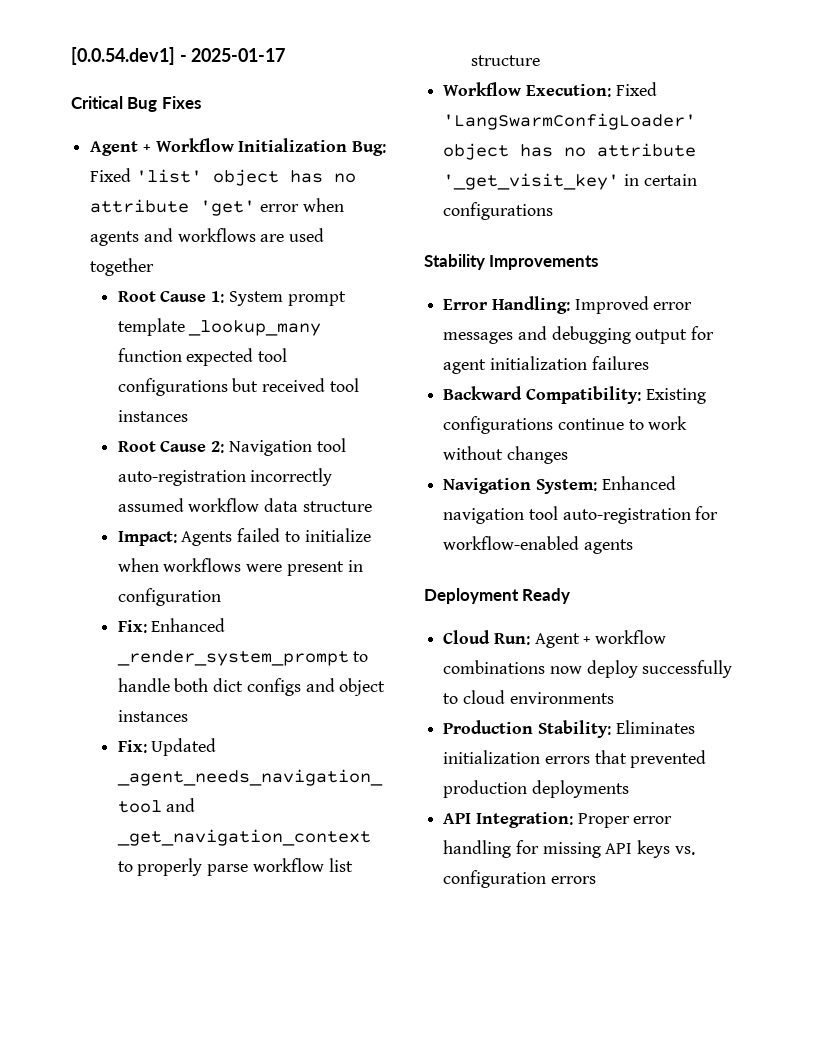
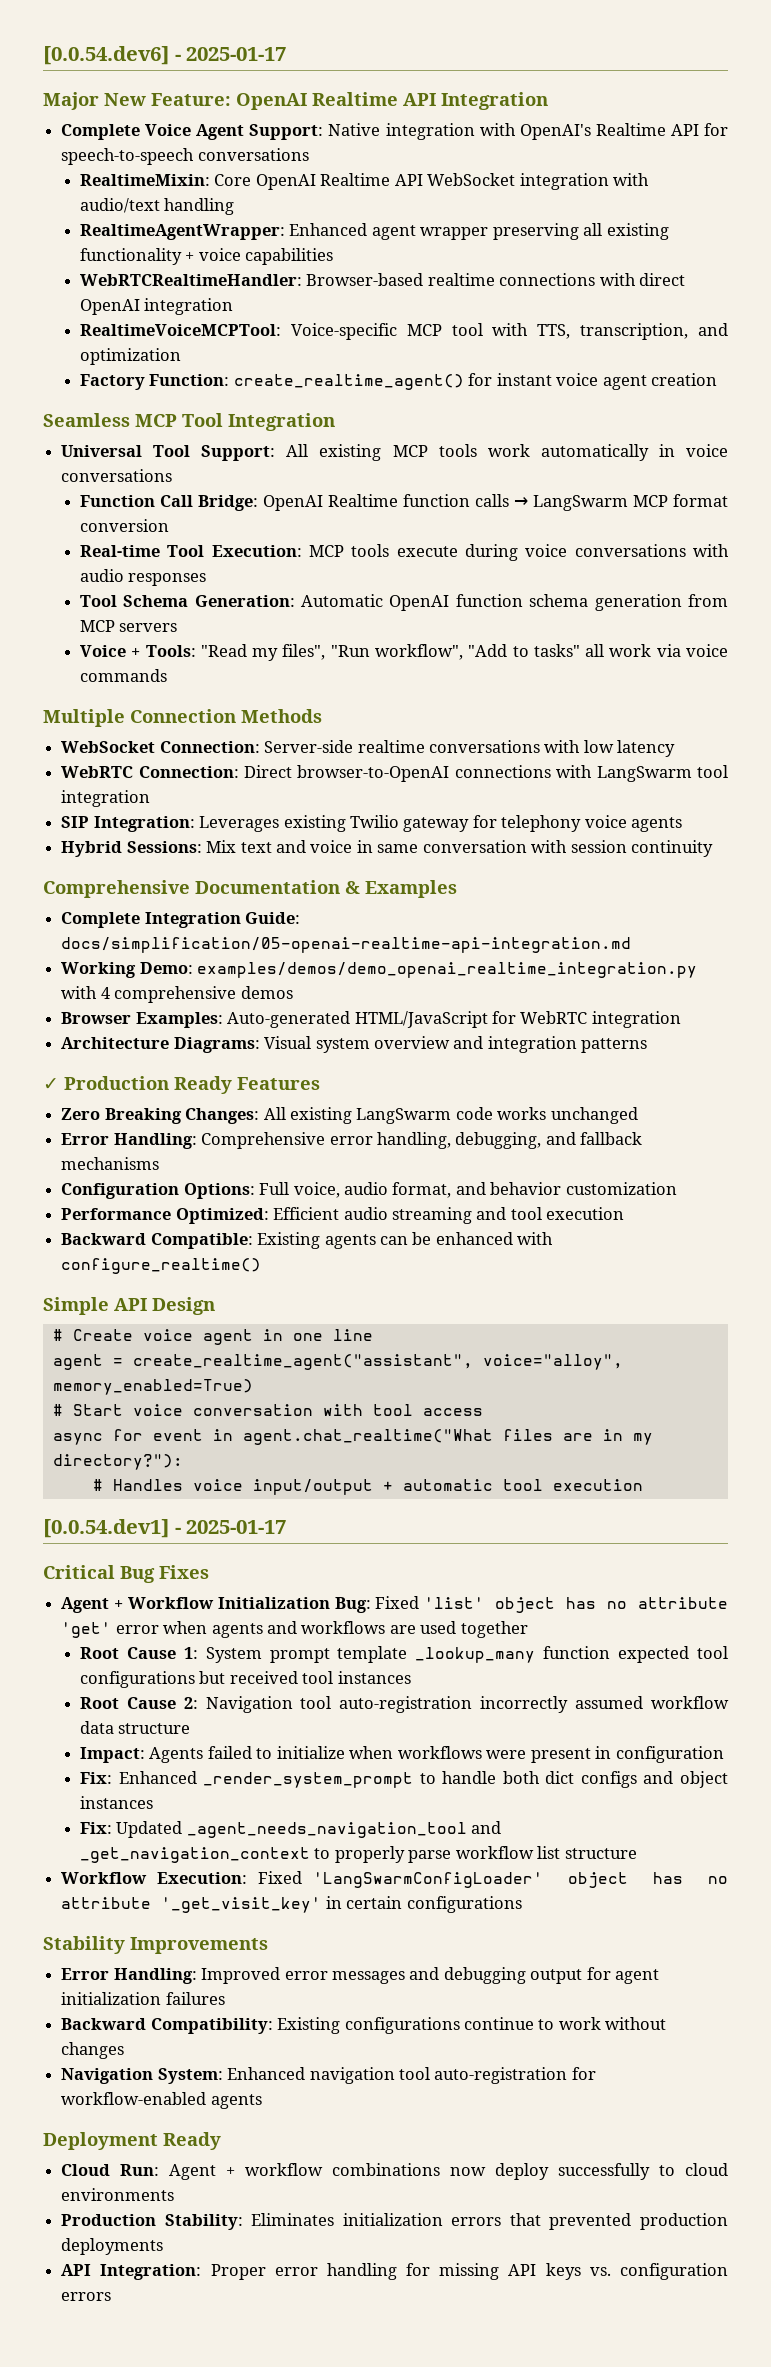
+ [0.0.54.dev6] - 2025-01-17
+ Major New Feature: OpenAI Realtime API Integration
+ Complete Voice Agent Support: Native integration with OpenAI's Realtime API for speech-to-speech conversations
+ RealtimeMixin: Core OpenAI Realtime API WebSocket integration with audio/text handling
+ RealtimeAgentWrapper: Enhanced agent wrapper preserving all existing functionality + voice capabilities
+ WebRTCRealtimeHandler: Browser-based realtime connections with direct OpenAI integration
+ RealtimeVoiceMCPTool: Voice-specific MCP tool with TTS, transcription, and optimization
+ Factory Function: create_realtime_agent() for instant voice agent creation
+ Seamless MCP Tool Integration
+ Universal Tool Support: All existing MCP tools work automatically in voice conversations
+ Function Call Bridge: OpenAI Realtime function calls → LangSwarm MCP format conversion
+ Real-time Tool Execution: MCP tools execute during voice conversations with audio responses
+ Tool Schema Generation: Automatic OpenAI function schema generation from MCP servers
+ Voice + Tools: "Read my files", "Run workflow", "Add to tasks" all work via voice commands
+ Multiple Connection Methods
+ WebSocket Connection: Server-side realtime conversations with low latency
+ WebRTC Connection: Direct browser-to-OpenAI connections with LangSwarm tool integration
+ SIP Integration: Leverages existing Twilio gateway for telephony voice agents
+ Hybrid Sessions: Mix text and voice in same conversation with session continuity
+ Comprehensive Documentation & Examples
+ Complete Integration Guide: docs/simplification/05-openai-realtime-api-integration.md
+ Working Demo: examples/demos/demo_openai_realtime_integration.py with 4 comprehensive demos
+ Browser Examples: Auto-generated HTML/JavaScript for WebRTC integration
+ Architecture Diagrams: Visual system overview and integration patterns
+ ✓ Production Ready Features
+ Zero Breaking Changes: All existing LangSwarm code works unchanged
+ Error Handling: Comprehensive error handling, debugging, and fallback mechanisms
+ Configuration Options: Full voice, audio format, and behavior customization
+ Performance Optimized: Efficient audio streaming and tool execution
+ Backward Compatible: Existing agents can be enhanced with configure_realtime()
+ Simple API Design
+ # Create voice agent in one line
+ agent = create_realtime_agent("assistant", voice="alloy", memory_enabled=True)
+ # Start voice conversation with tool access
+ async for event in agent.chat_realtime("What files are in my directory?"):
+ # Handles voice input/output + automatic tool execution

